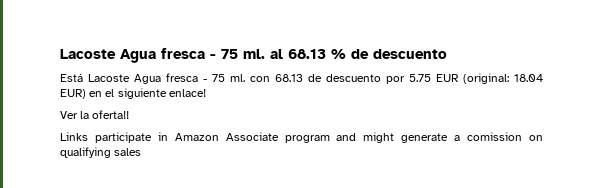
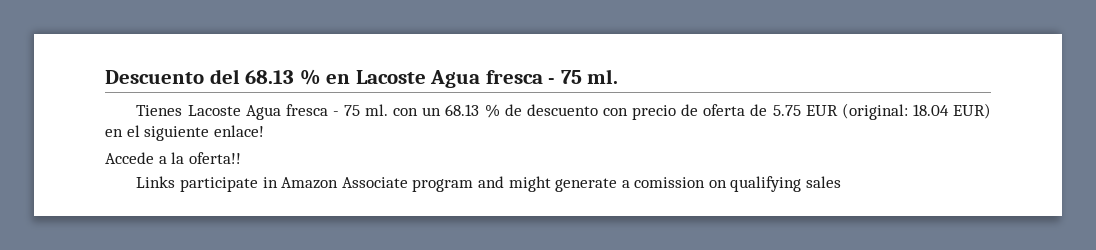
- Lacoste Agua fresca - 75 ml. al 68.13 % de descuento
- Está Lacoste Agua fresca - 75 ml. con 68.13 de descuento por 5.75 EUR (original: 18.04 EUR) en el siguiente enlace!
+ Descuento del 68.13 % en Lacoste Agua fresca - 75 ml.
+ Tienes Lacoste Agua fresca - 75 ml. con un 68.13 % de descuento con precio de oferta de 5.75 EUR (original: 18.04 EUR) en el siguiente enlace!
- Ver la oferta!!
+ Accede a la oferta!!

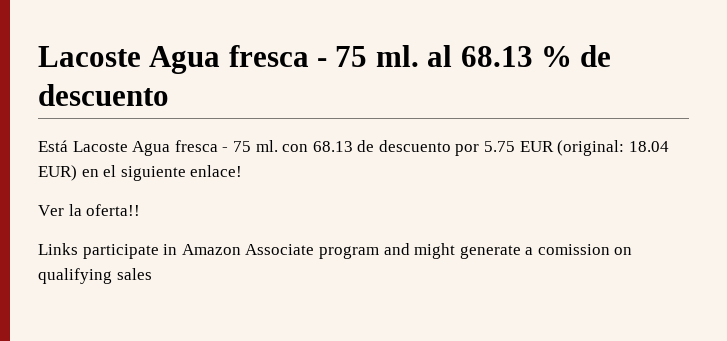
- Descuento del 68.13 % en Lacoste Agua fresca - 75 ml.
- Tienes Lacoste Agua fresca - 75 ml. con un 68.13 % de descuento con precio de oferta de 5.75 EUR (original: 18.04 EUR) en el siguiente enlace!
+ Lacoste Agua fresca - 75 ml. al 68.13 % de descuento
+ Está Lacoste Agua fresca - 75 ml. con 68.13 de descuento por 5.75 EUR (original: 18.04 EUR) en el siguiente enlace!
- Accede a la oferta!!
+ Ver la oferta!!

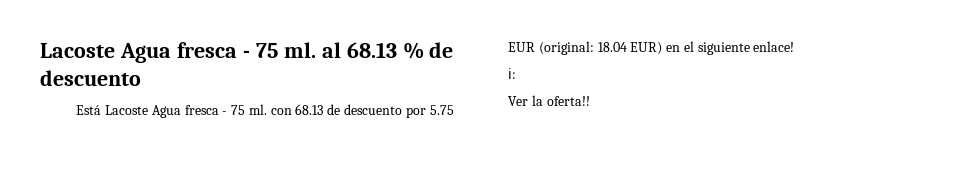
+ ℹ:
- Links participate in Amazon Associate program and might generate a comission on qualifying sales

